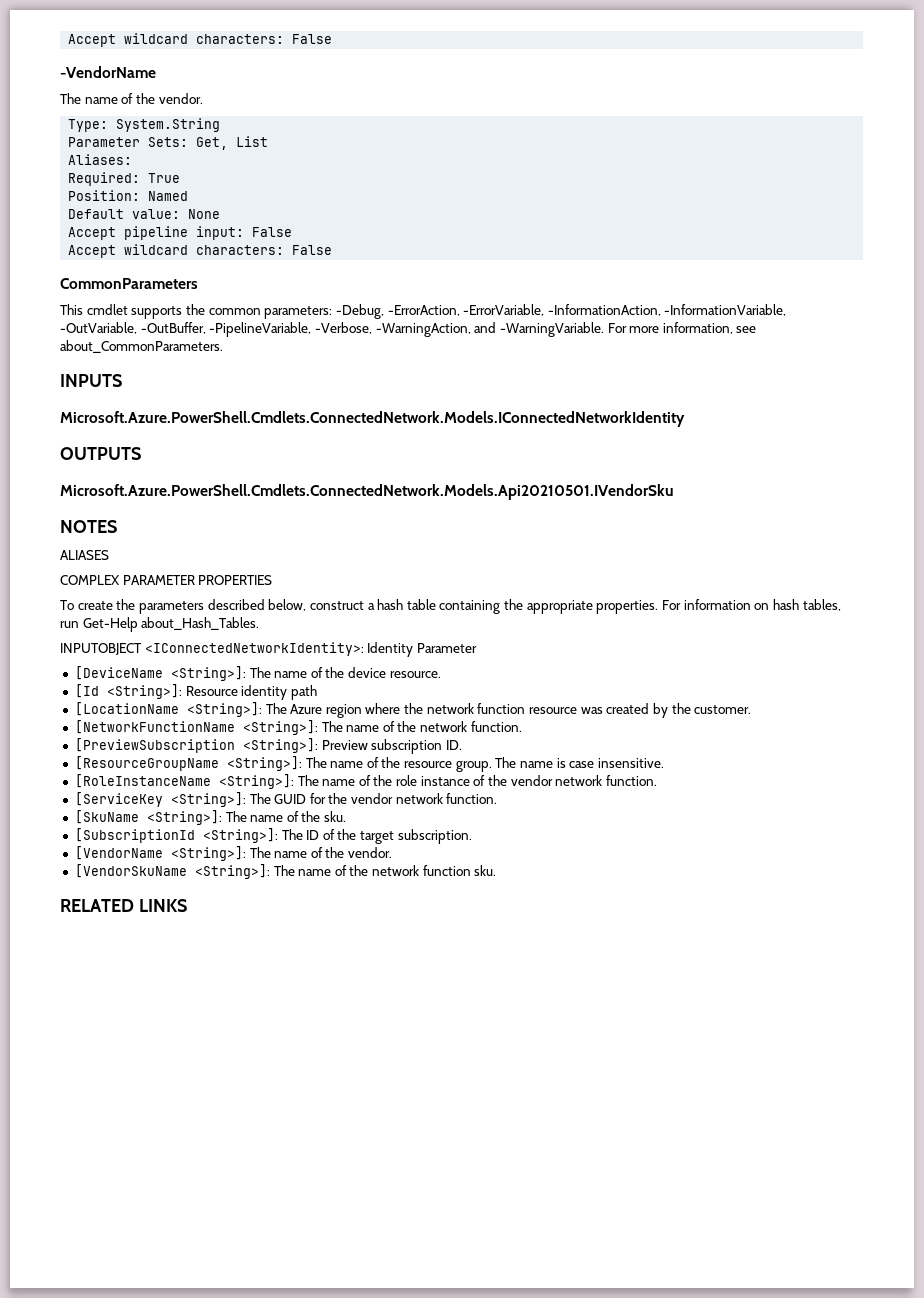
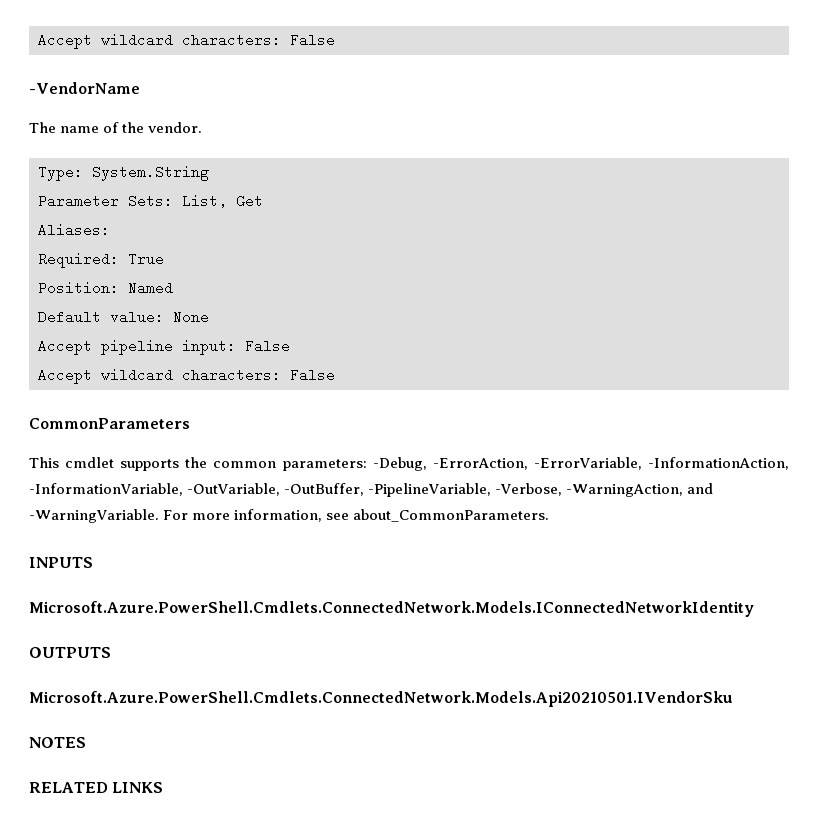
- Parameter Sets: Get, List
+ Parameter Sets: List, Get
- ALIASES
- COMPLEX PARAMETER PROPERTIES
- To create the parameters described below, construct a hash table containing the appropriate properties. For information on hash tables, run Get-Help about_Hash_Tables.
- INPUTOBJECT <IConnectedNetworkIdentity>: Identity Parameter
- [DeviceName <String>]: The name of the device resource.
- [Id <String>]: Resource identity path
- [LocationName <String>]: The Azure region where the network function resource was created by the customer.
- [NetworkFunctionName <String>]: The name of the network function.
- [PreviewSubscription <String>]: Preview subscription ID.
- [ResourceGroupName <String>]: The name of the resource group. The name is case insensitive.
- [RoleInstanceName <String>]: The name of the role instance of the vendor network function.
- [ServiceKey <String>]: The GUID for the vendor network function.
- [SkuName <String>]: The name of the sku.
- [SubscriptionId <String>]: The ID of the target subscription.
- [VendorName <String>]: The name of the vendor.
- [VendorSkuName <String>]: The name of the network function sku.

